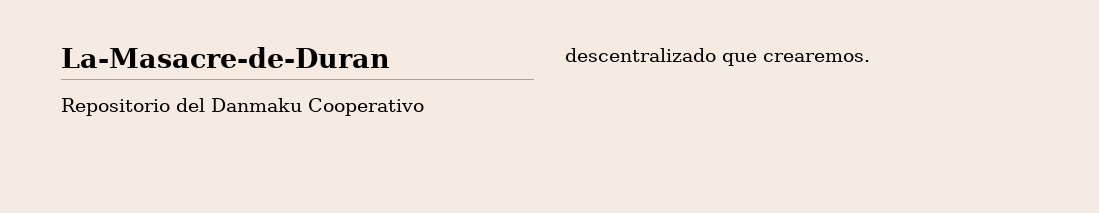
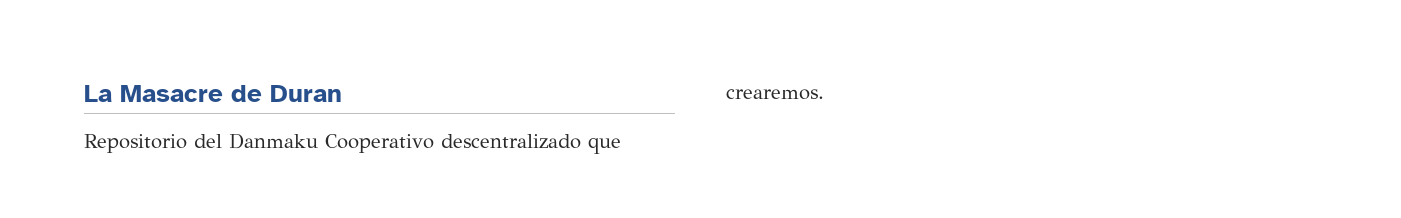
- La-Masacre-de-Duran
+ La Masacre de Duran

